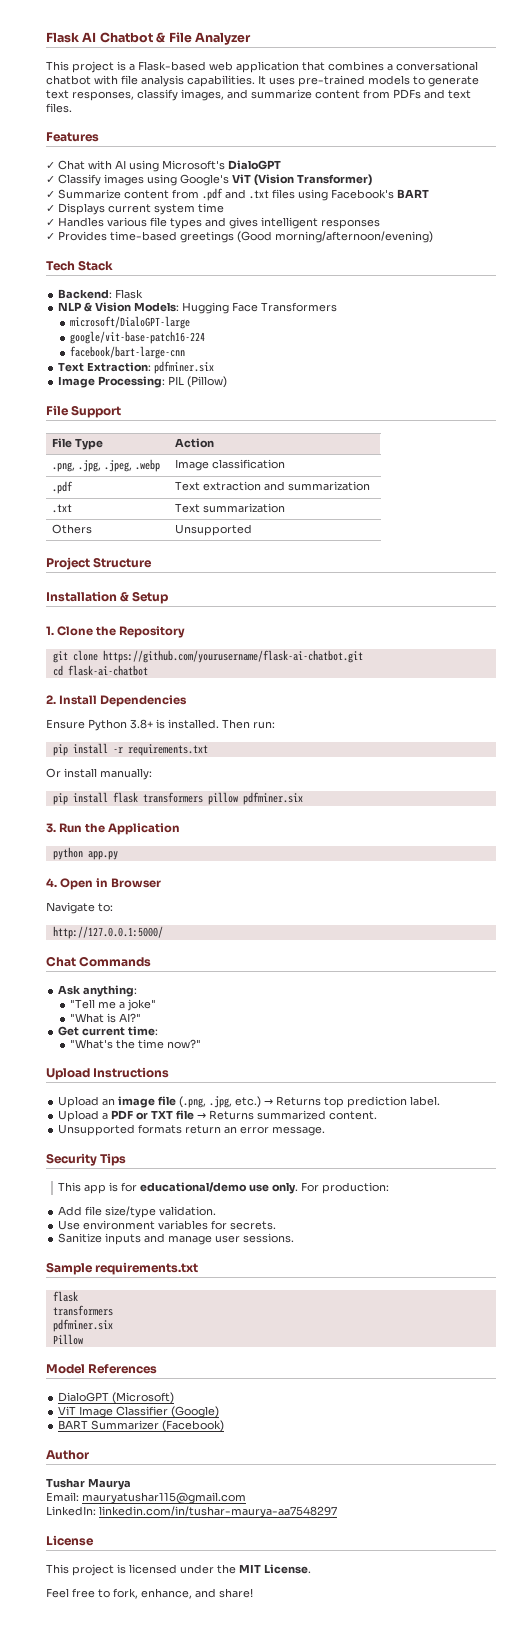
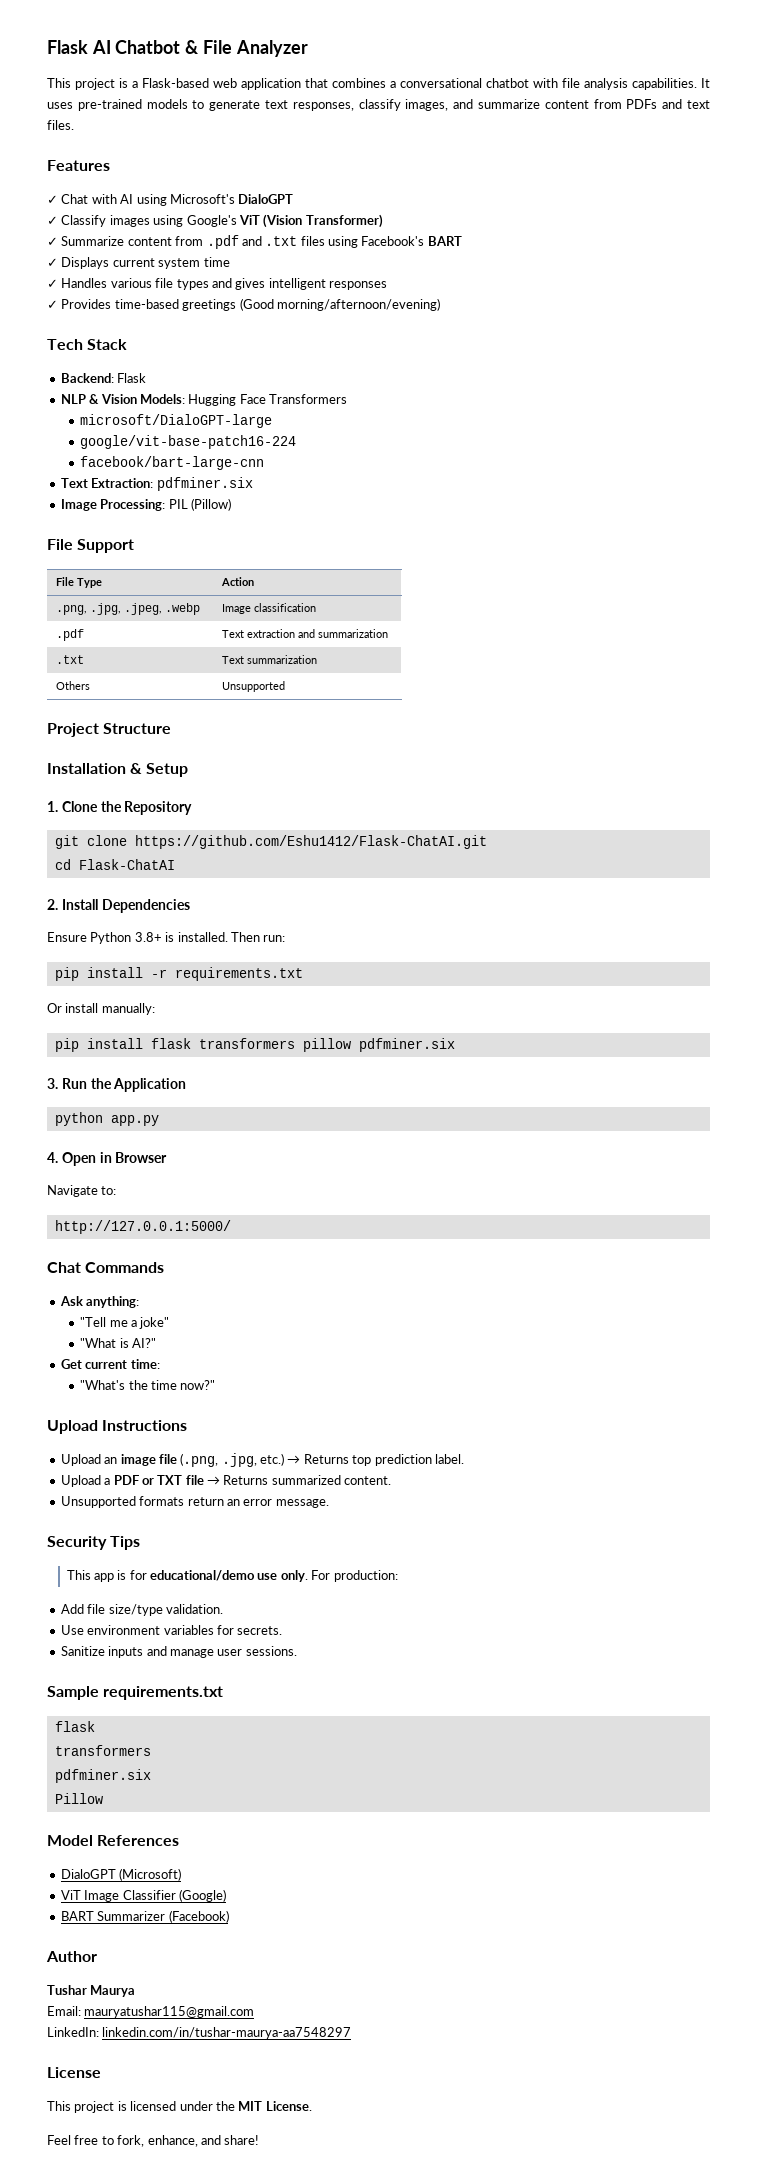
- git clone https://github.com/yourusername/flask-ai-chatbot.git
+ git clone https://github.com/Eshu1412/Flask-ChatAI.git
- cd flask-ai-chatbot
+ cd Flask-ChatAI

